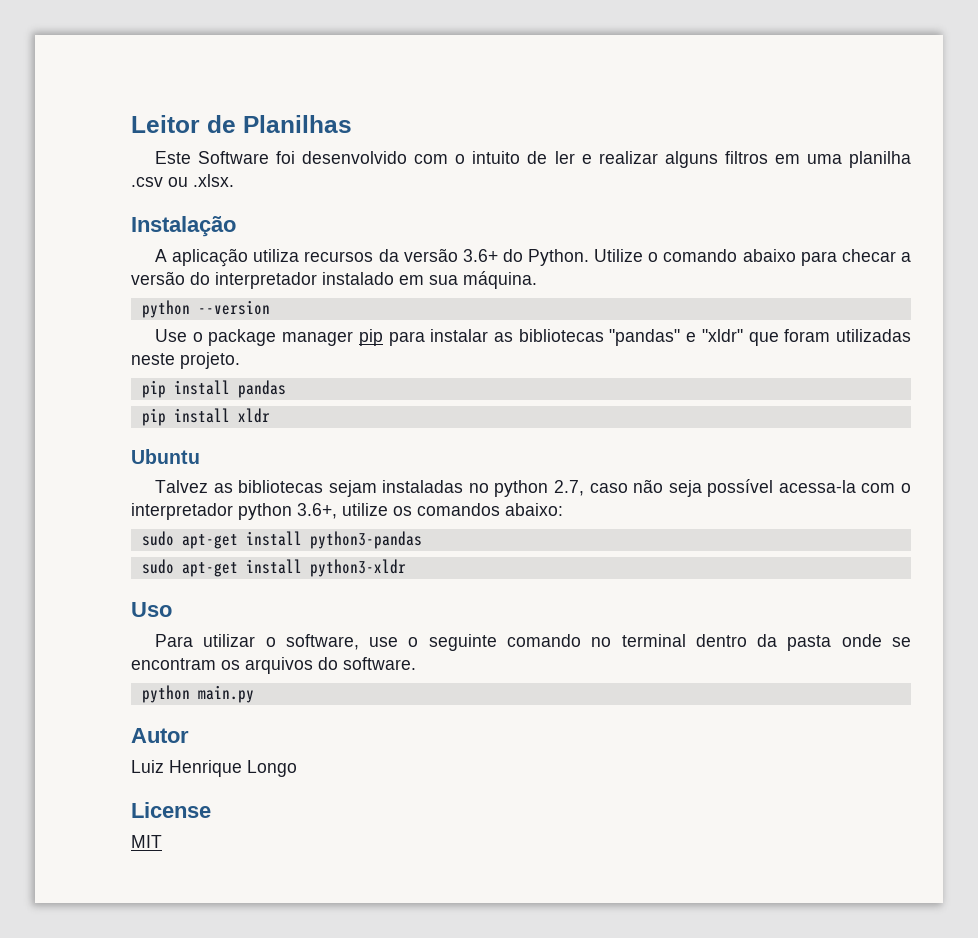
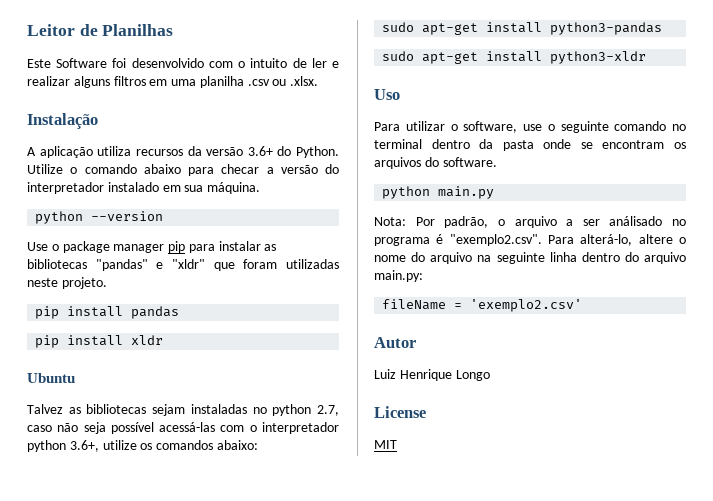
- Talvez as bibliotecas sejam instaladas no python 2.7, caso não seja possível acessa-la com o interpretador python 3.6+, utilize os comandos abaixo:
+ Talvez as bibliotecas sejam instaladas no python 2.7, caso não seja possível acessá-las com o interpretador python 3.6+, utilize os comandos abaixo:
+ Nota: Por padrão, o arquivo a ser análisado no programa é "exemplo2.csv". Para alterá-lo, altere o nome do arquivo na seguinte linha dentro do arquivo main.py:
+ fileName = 'exemplo2.csv'

